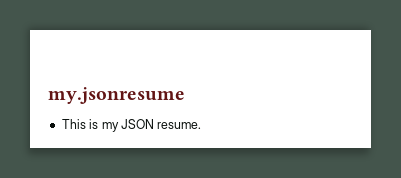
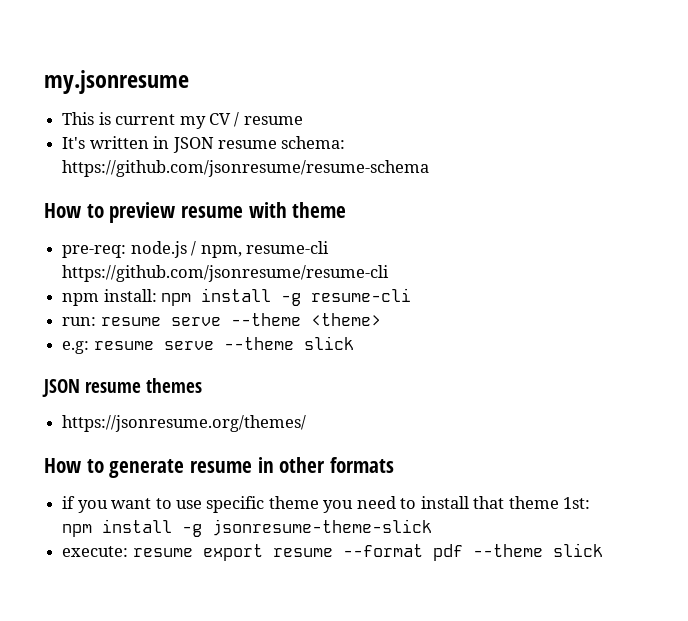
- This is my JSON resume.
+ This is current my CV / resume
+ It's written in JSON resume schema: https://github.com/jsonresume/resume-schema
+ How to preview resume with theme
+ pre-req: node.js / npm, resume-cli https://github.com/jsonresume/resume-cli
+ npm install: npm install -g resume-cli
+ run: resume serve --theme <theme>
+ e.g: resume serve --theme slick
+ JSON resume themes
+ https://jsonresume.org/themes/
+ How to generate resume in other formats
+ if you want to use specific theme you need to install that theme 1st: npm install -g jsonresume-theme-slick
+ execute: resume export resume --format pdf --theme slick

